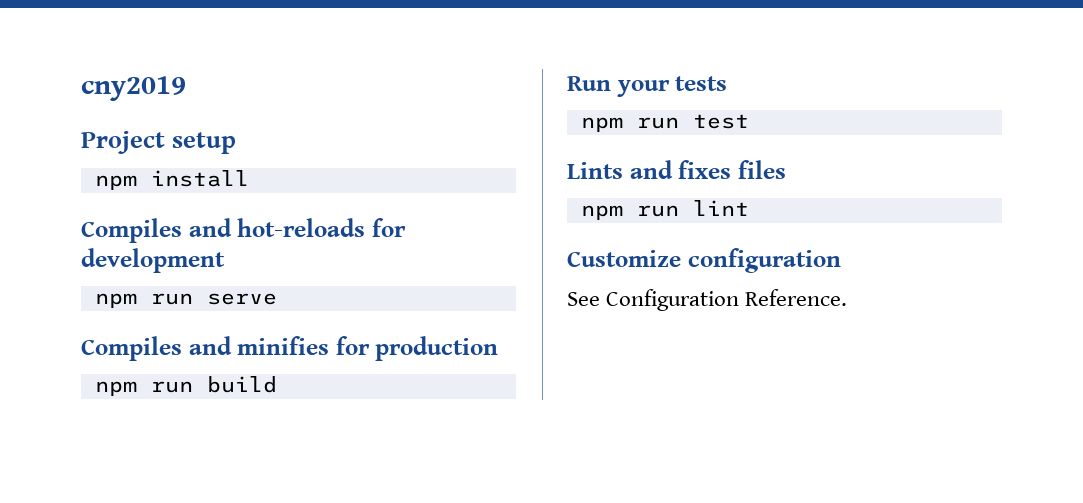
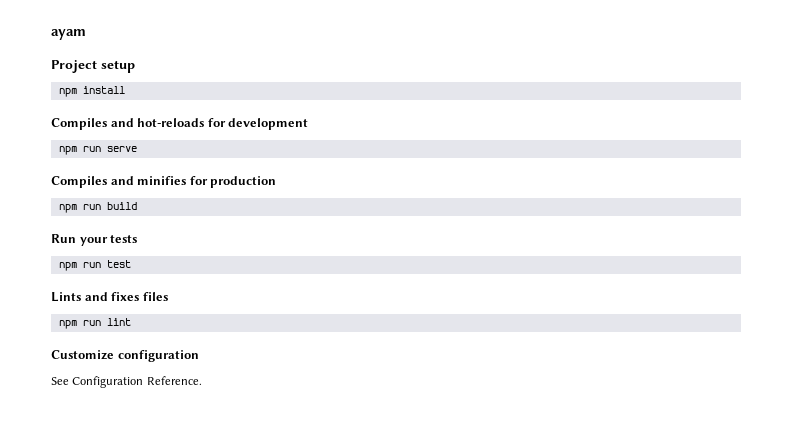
- cny2019
+ ayam

